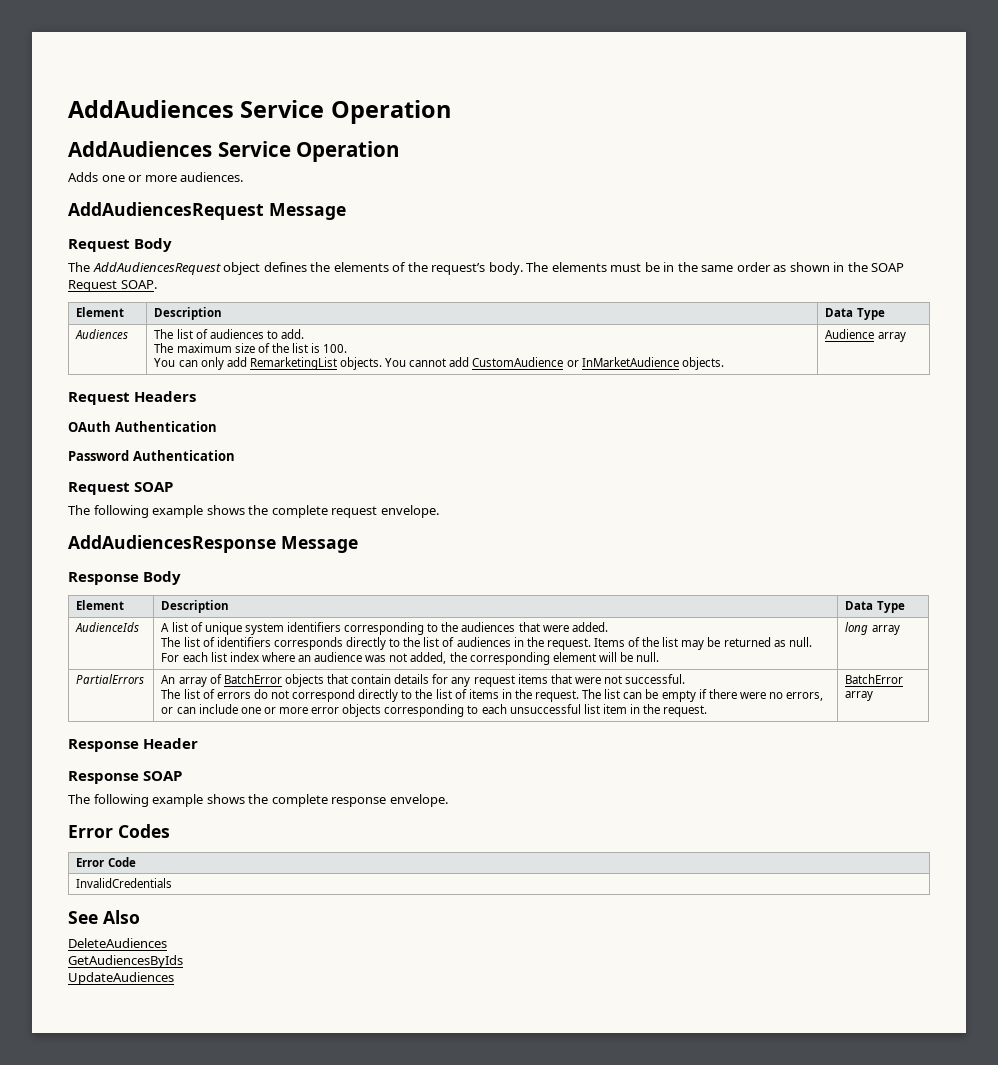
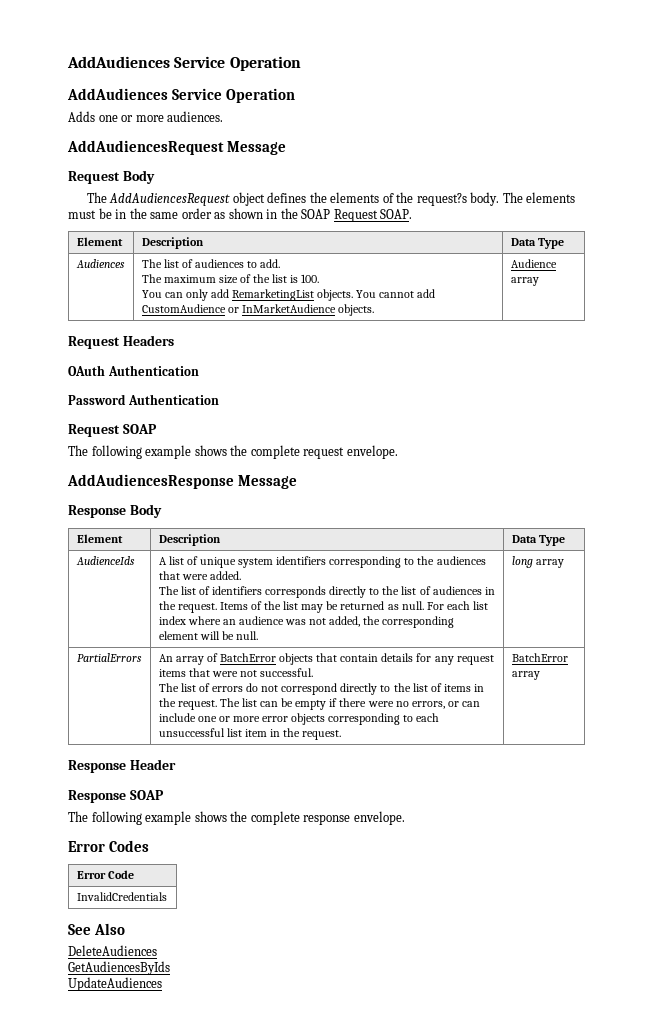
- The AddAudiencesRequest object defines the elements of the request’s body.
+ The AddAudiencesRequest object defines the elements of the request?s body.

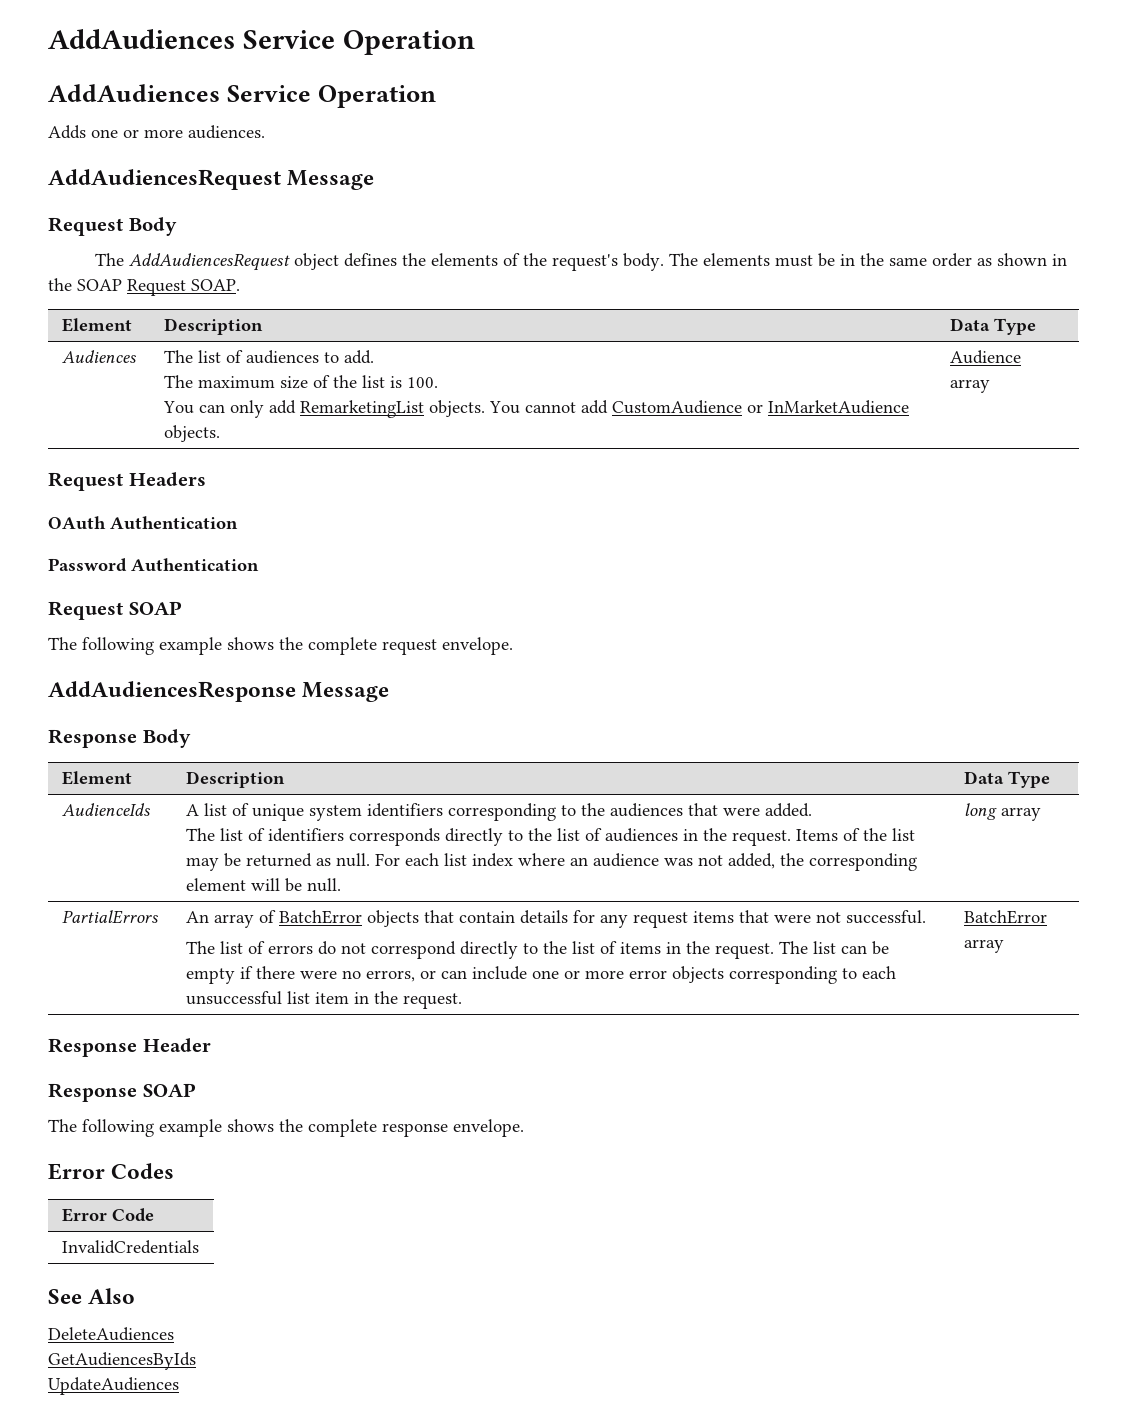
- The AddAudiencesRequest object defines the elements of the request?s body.
+ The AddAudiencesRequest object defines the elements of the request's body.

